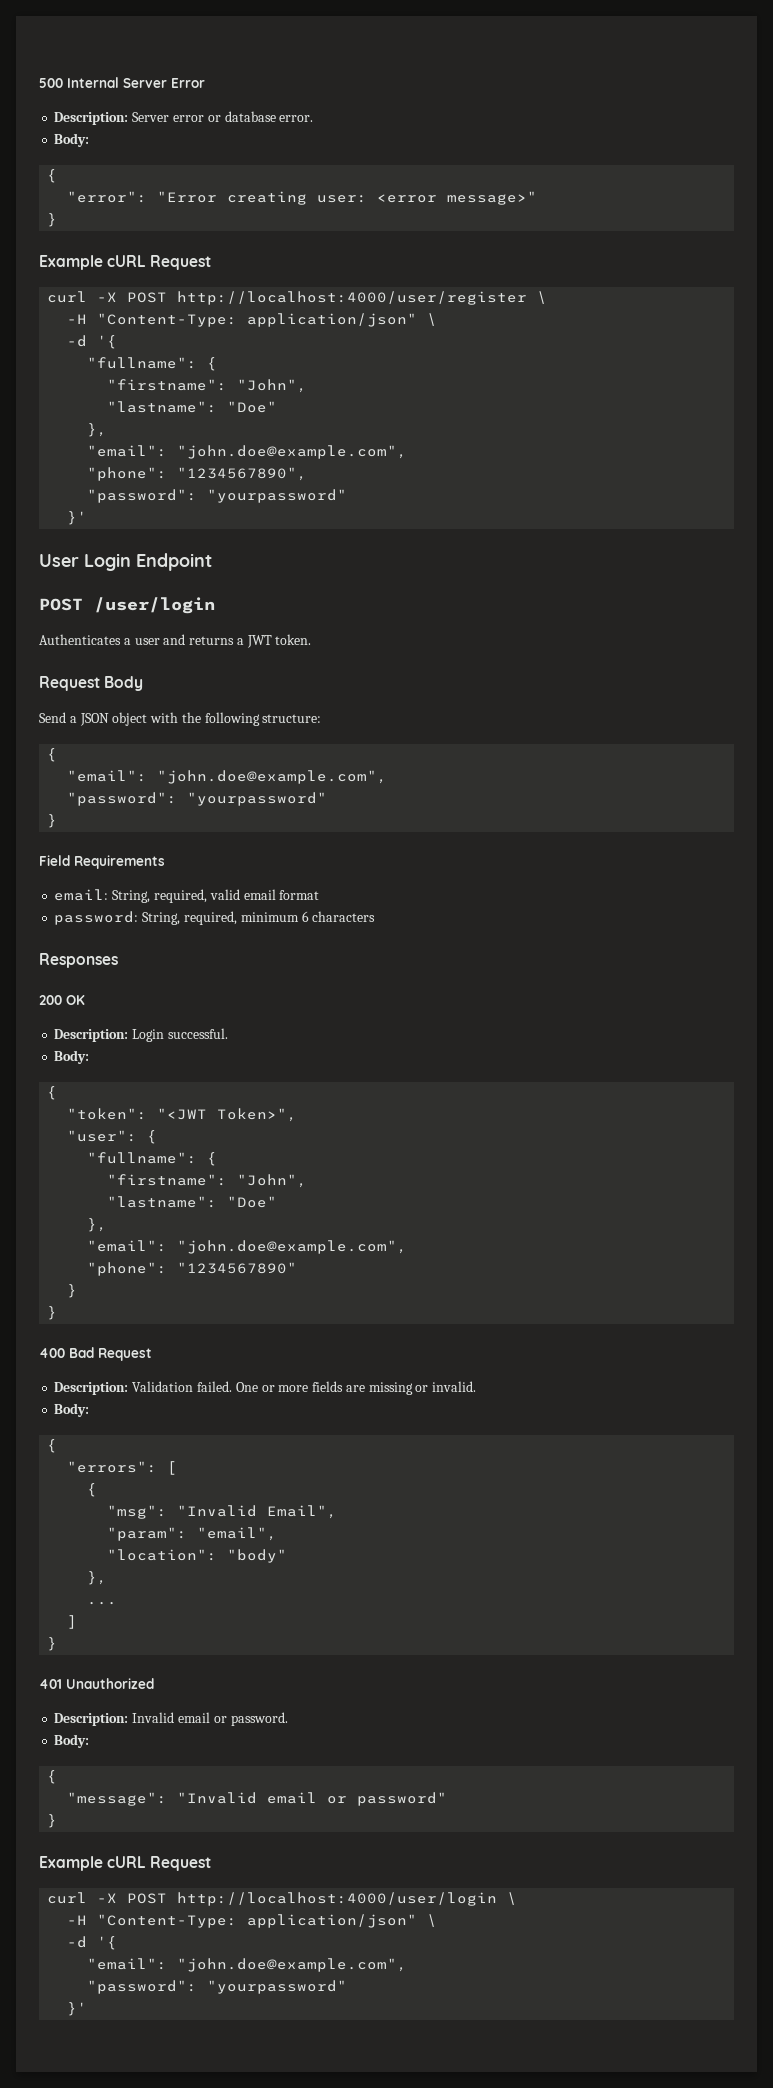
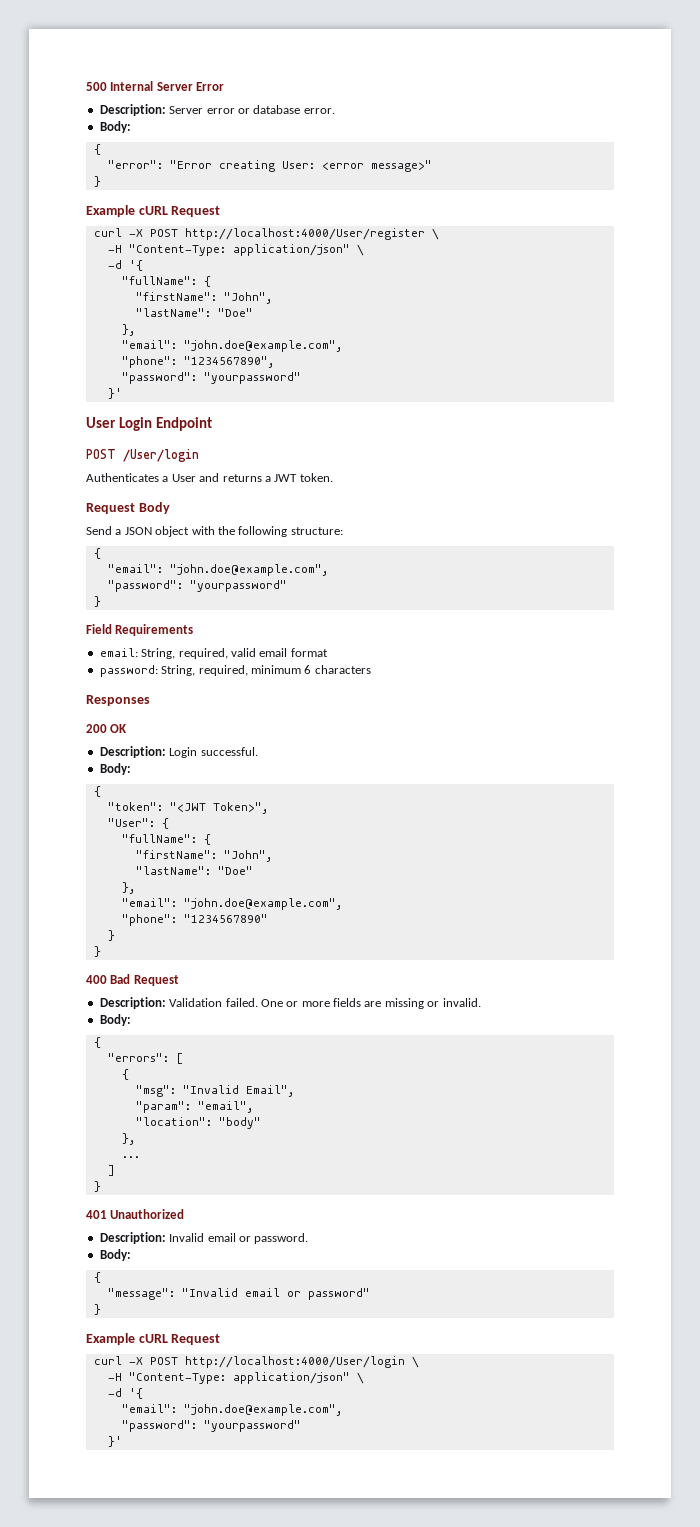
- "error": "Error creating user: <error message>"
+ "error": "Error creating User: <error message>"
- curl -X POST http://localhost:4000/user/register \
+ curl -X POST http://localhost:4000/User/register \
  -H "Content-Type: application/json" \
  -d '{
- "fullname": {
- "firstname": "John",
- "lastname": "Doe"
+ "fullName": {
+ "firstName": "John",
+ "lastName": "Doe"
- POST /user/login
+ POST /User/login
- Authenticates a user and returns a JWT token.
+ Authenticates a User and returns a JWT token.
- "user": {
- "fullname": {
- "firstname": "John",
- "lastname": "Doe"
+ "User": {
+ "fullName": {
+ "firstName": "John",
+ "lastName": "Doe"
- curl -X POST http://localhost:4000/user/login \
+ curl -X POST http://localhost:4000/User/login \

